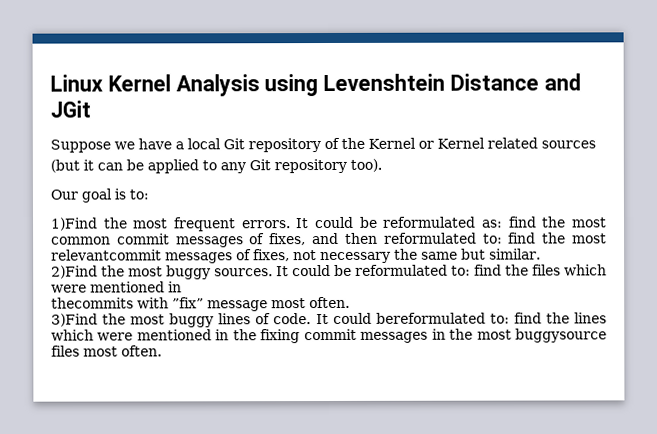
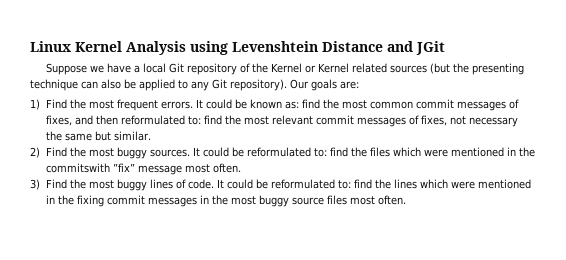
- Suppose we have a local Git repository of the Kernel or Kernel related sources
- (but it can be applied to any Git repository too).
- Our goal is to:
- 1)Find the most frequent errors.
+ Suppose we have a local Git repository of the Kernel or Kernel related sources (but the presenting technique can also be applied to any Git repository). Our goals are:
+ 1) Find the most frequent errors.
- It could be reformulated as: find the most common commit messages of fixes, and then reformulated to: find the most relevantcommit messages of fixes, not necessary the same but similar.
+ It could be known as: find the most common commit messages of fixes, and then reformulated to: find the most relevant commit messages of fixes, not necessary the same but similar.
- 2)Find the most buggy sources.
+ 2) Find the most buggy sources.
- It could be reformulated to: find the files which were mentioned in
- thecommits with ”fix” message most often.
+ It could be reformulated to: find the files which were mentioned in the commitswith ”fix” message most often.
- 3)Find the most buggy lines of code.
+ 3) Find the most buggy lines of code.
- It could bereformulated to: find the lines which were mentioned in the fixing commit messages in the most buggysource files most often.
+ It could be reformulated to: find the lines which were mentioned in the fixing commit messages in the most buggy source files most often.

